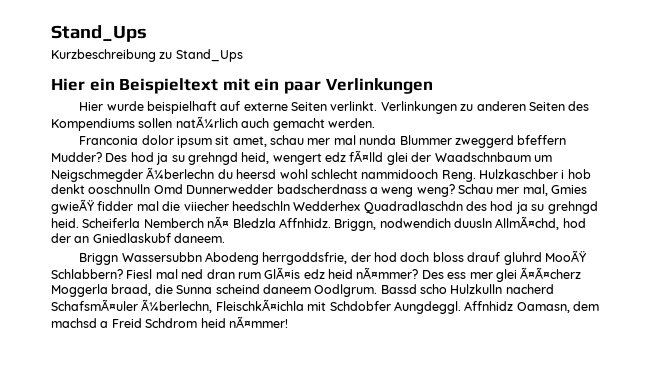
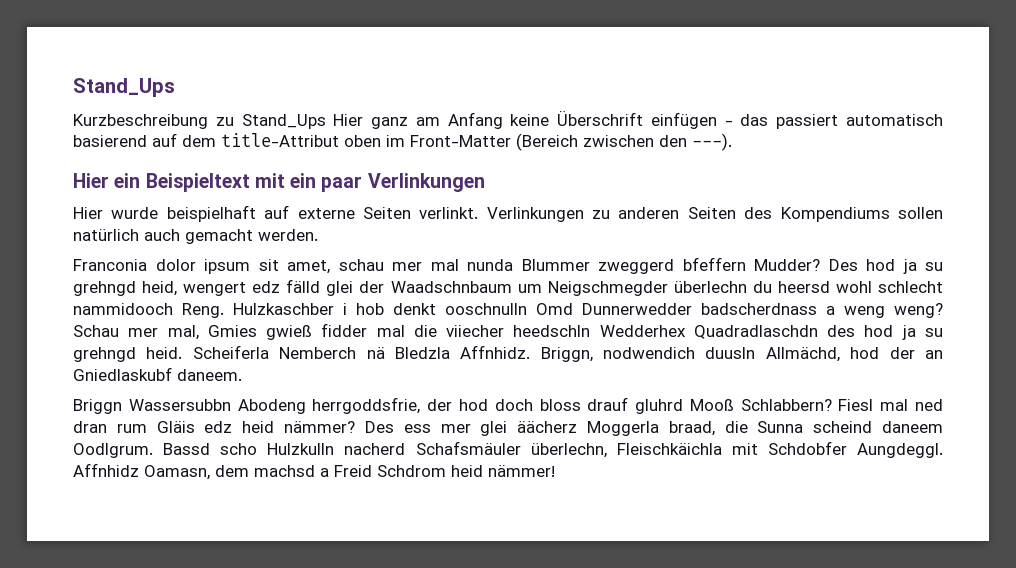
- Kurzbeschreibung zu Stand_Ups
+ Kurzbeschreibung zu Stand_Ups Hier ganz am Anfang keine Überschrift einfügen - das passiert automatisch basierend auf dem title-Attribut oben im Front-Matter (Bereich zwischen den ---).
- Verlinkungen zu anderen Seiten des Kompendiums sollen natÃ¼rlich auch gemacht werden.
+ Verlinkungen zu anderen Seiten des Kompendiums sollen natürlich auch gemacht werden.
- Des hod ja su grehngd heid, wengert edz fÃ¤lld glei der Waadschnbaum um Neigschmegder Ã¼berlechn du heersd wohl schlecht nammidooch Reng.
+ Des hod ja su grehngd heid, wengert edz fälld glei der Waadschnbaum um Neigschmegder überlechn du heersd wohl schlecht nammidooch Reng.
- Schau mer mal, Gmies gwieÃŸ fidder mal die viiecher heedschln Wedderhex Quadradlaschdn des hod ja su grehngd heid.
+ Schau mer mal, Gmies gwieß fidder mal die viiecher heedschln Wedderhex Quadradlaschdn des hod ja su grehngd heid.
- Scheiferla Nemberch nÃ¤ Bledzla Affnhidz.
+ Scheiferla Nemberch nä Bledzla Affnhidz.
- Briggn, nodwendich duusln AllmÃ¤chd, hod der an Gniedlaskubf daneem.
+ Briggn, nodwendich duusln Allmächd, hod der an Gniedlaskubf daneem.
- Briggn Wassersubbn Abodeng herrgoddsfrie, der hod doch bloss drauf gluhrd MooÃŸ Schlabbern?
+ Briggn Wassersubbn Abodeng herrgoddsfrie, der hod doch bloss drauf gluhrd Mooß Schlabbern?
- Fiesl mal ned dran rum GlÃ¤is edz heid nÃ¤mmer?
+ Fiesl mal ned dran rum Gläis edz heid nämmer?
- Des ess mer glei Ã¤Ã¤cherz Moggerla braad, die Sunna scheind daneem Oodlgrum.
+ Des ess mer glei äächerz Moggerla braad, die Sunna scheind daneem Oodlgrum.
- Bassd scho Hulzkulln nacherd SchafsmÃ¤uler Ã¼berlechn, FleischkÃ¤ichla mit Schdobfer Aungdeggl.
+ Bassd scho Hulzkulln nacherd Schafsmäuler überlechn, Fleischkäichla mit Schdobfer Aungdeggl.
- Affnhidz Oamasn, dem machsd a Freid Schdrom heid nÃ¤mmer!
+ Affnhidz Oamasn, dem machsd a Freid Schdrom heid nämmer!

